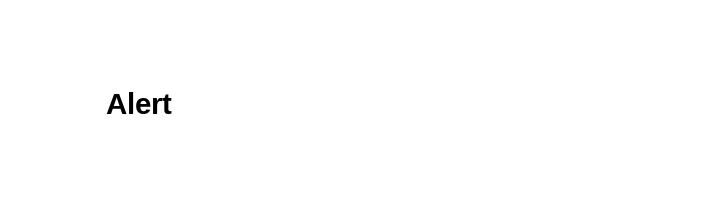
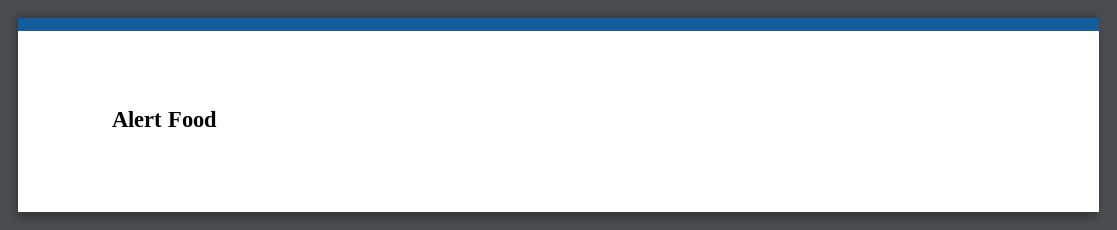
- Alert
+ Alert Food

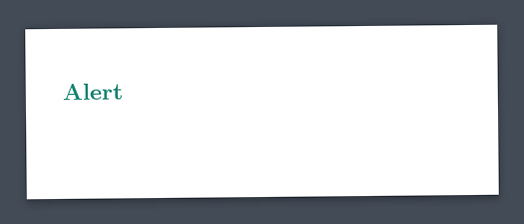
- Alert Food
+ Alert

